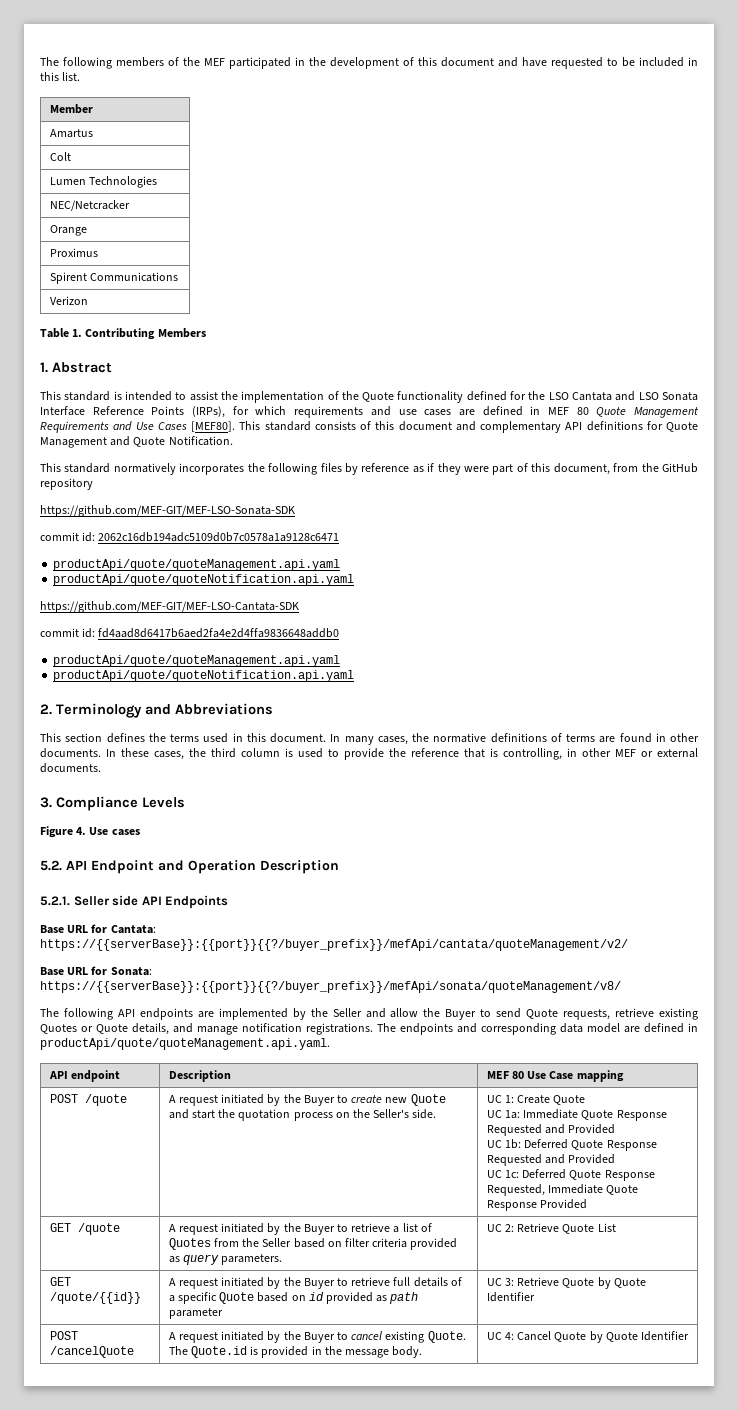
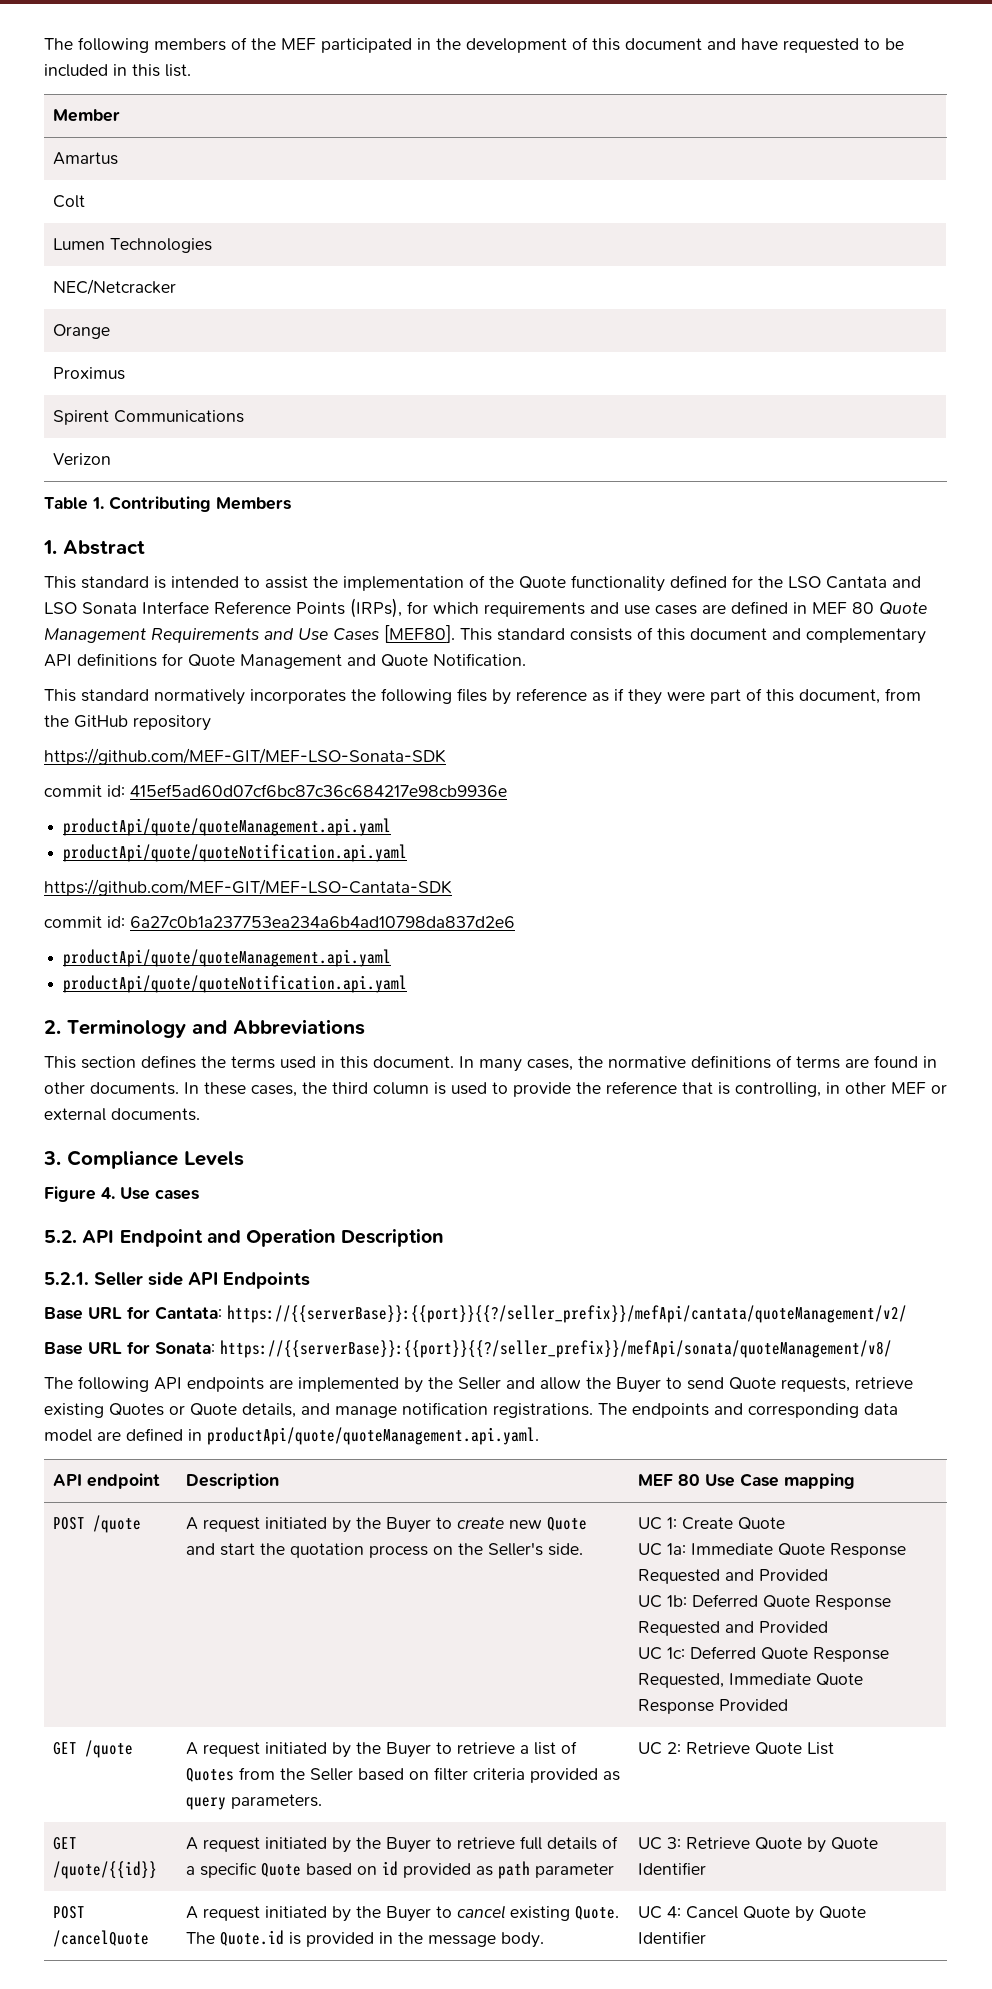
- commit id: 2062c16db194adc5109d0b7c0578a1a9128c6471
+ commit id: 415ef5ad60d07cf6bc87c36c684217e98cb9936e
- commit id: fd4aad8d6417b6aed2fa4e2d4ffa9836648addb0
+ commit id: 6a27c0b1a237753ea234a6b4ad10798da837d2e6
- Base URL for Cantata: https://{{serverBase}}:{{port}}{{?/buyer_prefix}}/mefApi/cantata/quoteManagement/v2/
+ Base URL for Cantata: https://{{serverBase}}:{{port}}{{?/seller_prefix}}/mefApi/cantata/quoteManagement/v2/
- Base URL for Sonata: https://{{serverBase}}:{{port}}{{?/buyer_prefix}}/mefApi/sonata/quoteManagement/v8/
+ Base URL for Sonata: https://{{serverBase}}:{{port}}{{?/seller_prefix}}/mefApi/sonata/quoteManagement/v8/

